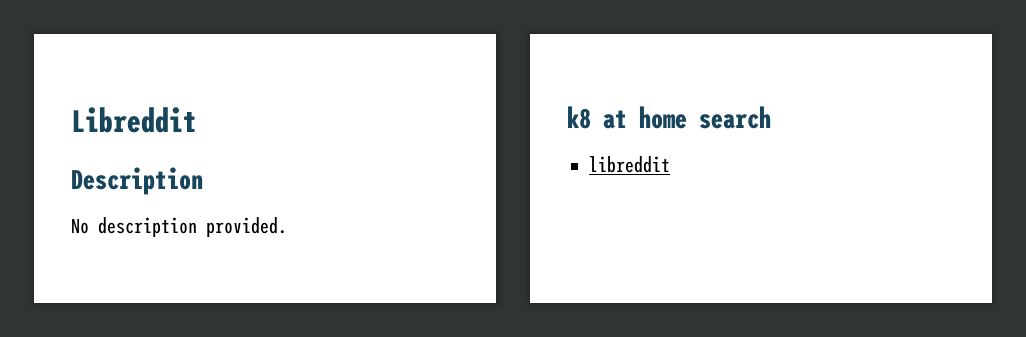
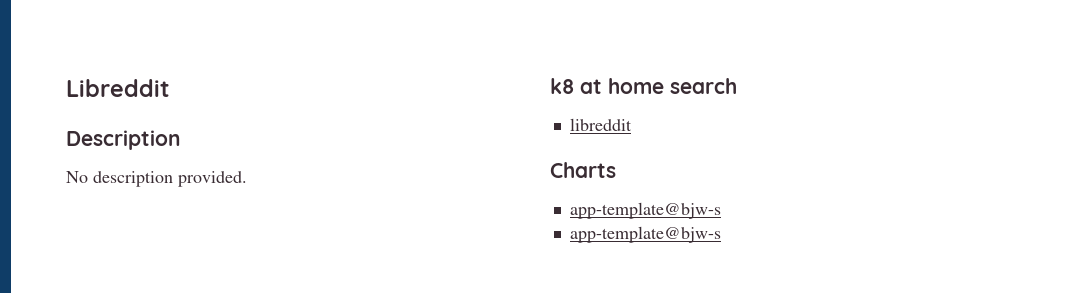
+ Charts
+ app-template@bjw-s
+ app-template@bjw-s

